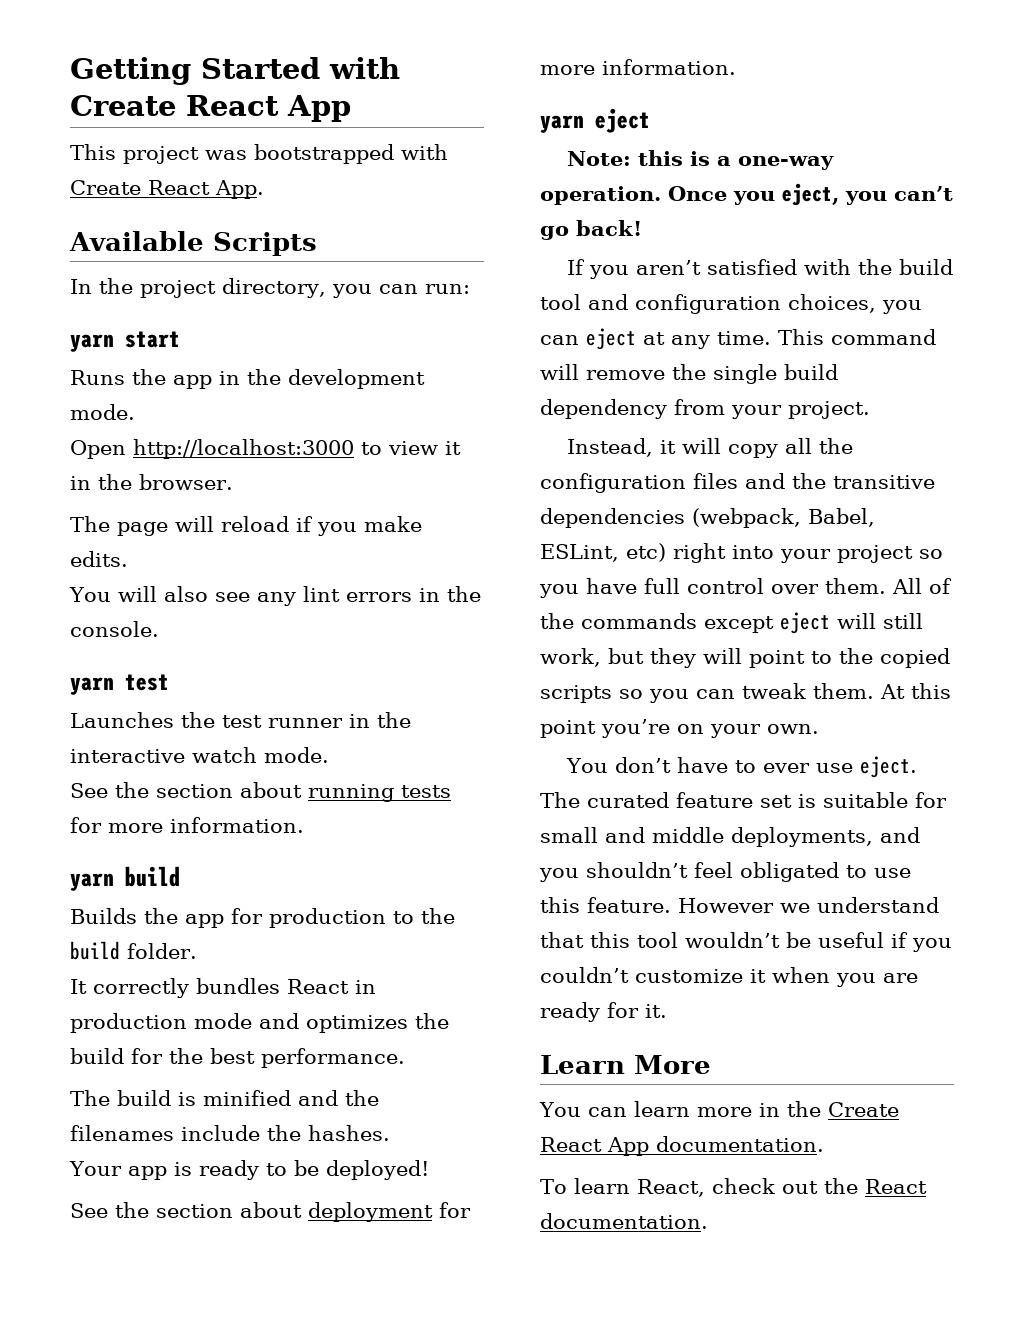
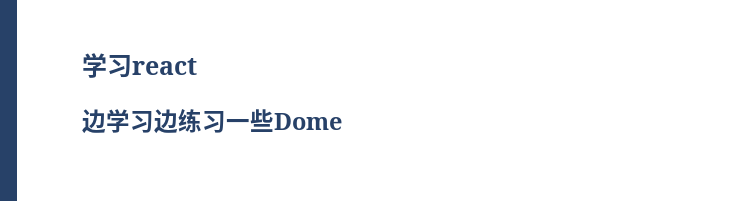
- Getting Started with Create React App
- This project was bootstrapped with Create React App.
- Available Scripts
- In the project directory, you can run:
- yarn start
- Runs the app in the development mode.
- Open http://localhost:3000 to view it in the browser.
- The page will reload if you make edits.
- You will also see any lint errors in the console.
- yarn test
- Launches the test runner in the interactive watch mode.
- See the section about running tests for more information.
- yarn build
- Builds the app for production to the build folder.
- It correctly bundles React in production mode and optimizes the build for the best performance.
- The build is minified and the filenames include the hashes.
- Your app is ready to be deployed!
- See the section about deployment for more information.
- yarn eject
- Note: this is a one-way operation. Once you eject, you can’t go back!
- If you aren’t satisfied with the build tool and configuration choices, you can eject at any time. This command will remove the single build dependency from your project.
- Instead, it will copy all the configuration files and the transitive dependencies (webpack, Babel, ESLint, etc) right into your project so you have full control over them. All of the commands except eject will still work, but they will point to the copied scripts so you can tweak them. At this point you’re on your own.
- You don’t have to ever use eject. The curated feature set is suitable for small and middle deployments, and you shouldn’t feel obligated to use this feature. However we understand that this tool wouldn’t be useful if you couldn’t customize it when you are ready for it.
- Learn More
- You can learn more in the Create React App documentation.
- To learn React, check out the React documentation.
+ 学习react
+ 边学习边练习一些Dome

